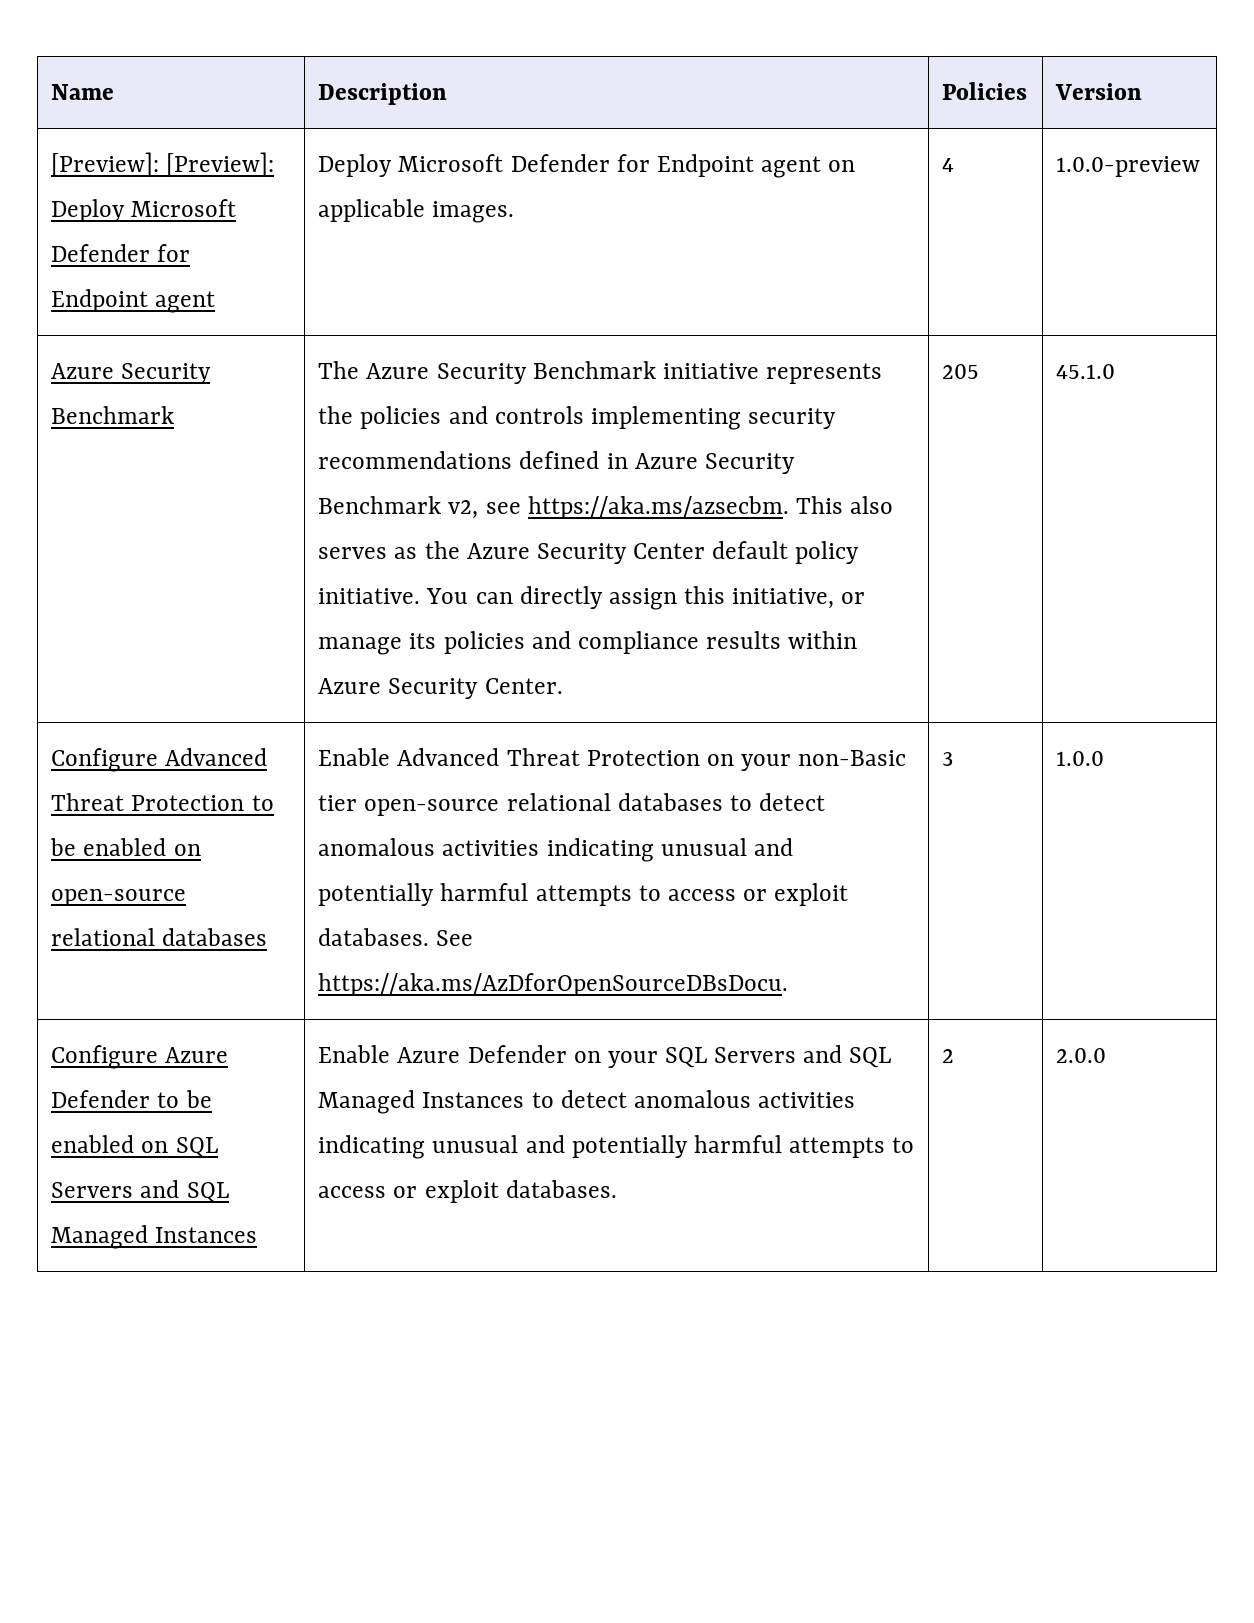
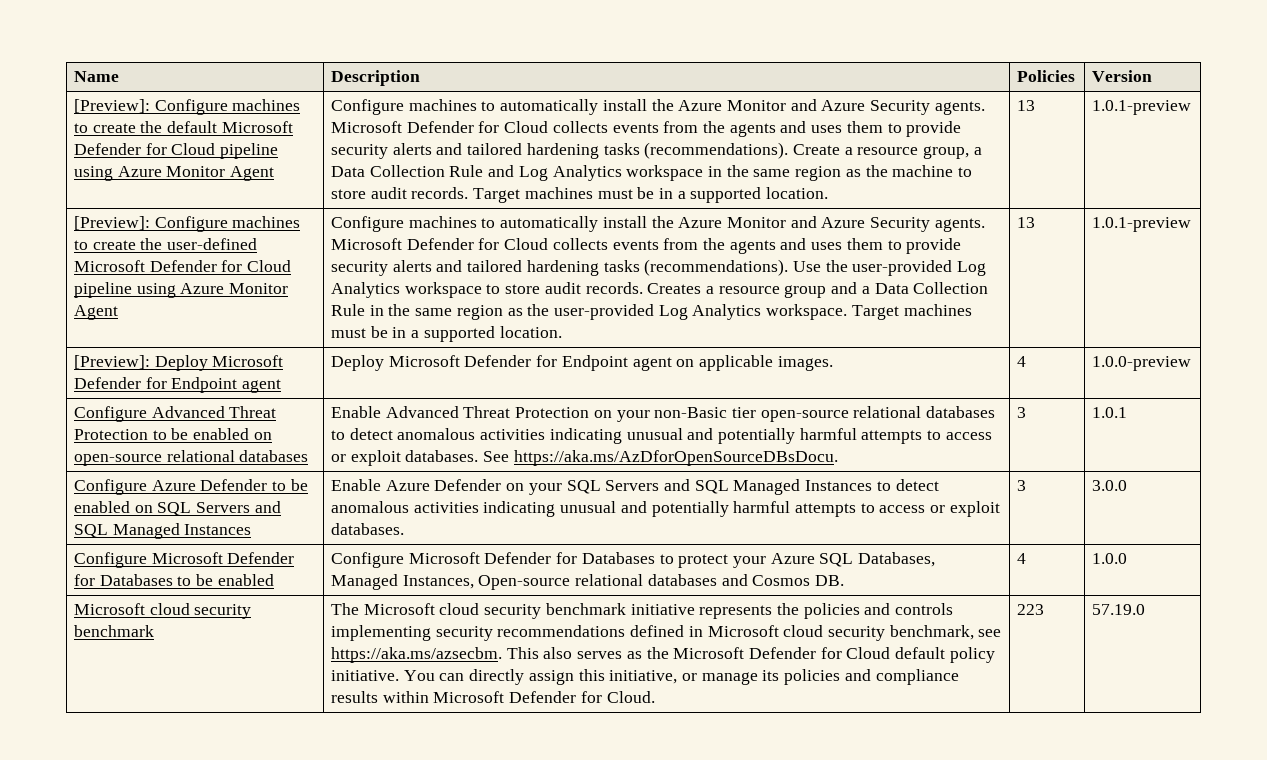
- [Preview]: [Preview]: Deploy Microsoft Defender for Endpoint agent | Deploy Microsoft Defender for Endpoint agent on applicable images. | 4 | 1.0.0-preview
+ [Preview]: Configure machines to create the default Microsoft Defender for Cloud pipeline using Azure Monitor Agent | Configure machines to automatically install the Azure Monitor and Azure Security agents. Microsoft Defender for Cloud collects events from the agents and uses them to provide security alerts and tailored hardening tasks (recommendations). Create a resource group, a Data Collection Rule and Log Analytics workspace in the same region as the machine to store audit records. Target machines must be in a supported location. | 13 | 1.0.1-preview
+ [Preview]: Configure machines to create the user-defined Microsoft Defender for Cloud pipeline using Azure Monitor Agent | Configure machines to automatically install the Azure Monitor and Azure Security agents. Microsoft Defender for Cloud collects events from the agents and uses them to provide security alerts and tailored hardening tasks (recommendations). Use the user-provided Log Analytics workspace to store audit records. Creates a resource group and a Data Collection Rule in the same region as the user-provided Log Analytics workspace. Target machines must be in a supported location. | 13 | 1.0.1-preview
+ [Preview]: Deploy Microsoft Defender for Endpoint agent | Deploy Microsoft Defender for Endpoint agent on applicable images. | 4 | 1.0.0-preview
- Azure Security Benchmark | The Azure Security Benchmark initiative represents the policies and controls implementing security recommendations defined in Azure Security Benchmark v2, see https://aka.ms/azsecbm. This also serves as the Azure Security Center default policy initiative. You can directly assign this initiative, or manage its policies and compliance results within Azure Security Center. | 205 | 45.1.0
- 1.0.0
+ 1.0.1
- 2 | 2.0.0
+ 3 | 3.0.0
+ Configure Microsoft Defender for Databases to be enabled | Configure Microsoft Defender for Databases to protect your Azure SQL Databases, Managed Instances, Open-source relational databases and Cosmos DB. | 4 | 1.0.0
+ Microsoft cloud security benchmark | The Microsoft cloud security benchmark initiative represents the policies and controls implementing security recommendations defined in Microsoft cloud security benchmark, see https://aka.ms/azsecbm. This also serves as the Microsoft Defender for Cloud default policy initiative. You can directly assign this initiative, or manage its policies and compliance results within Microsoft Defender for Cloud. | 223 | 57.19.0

